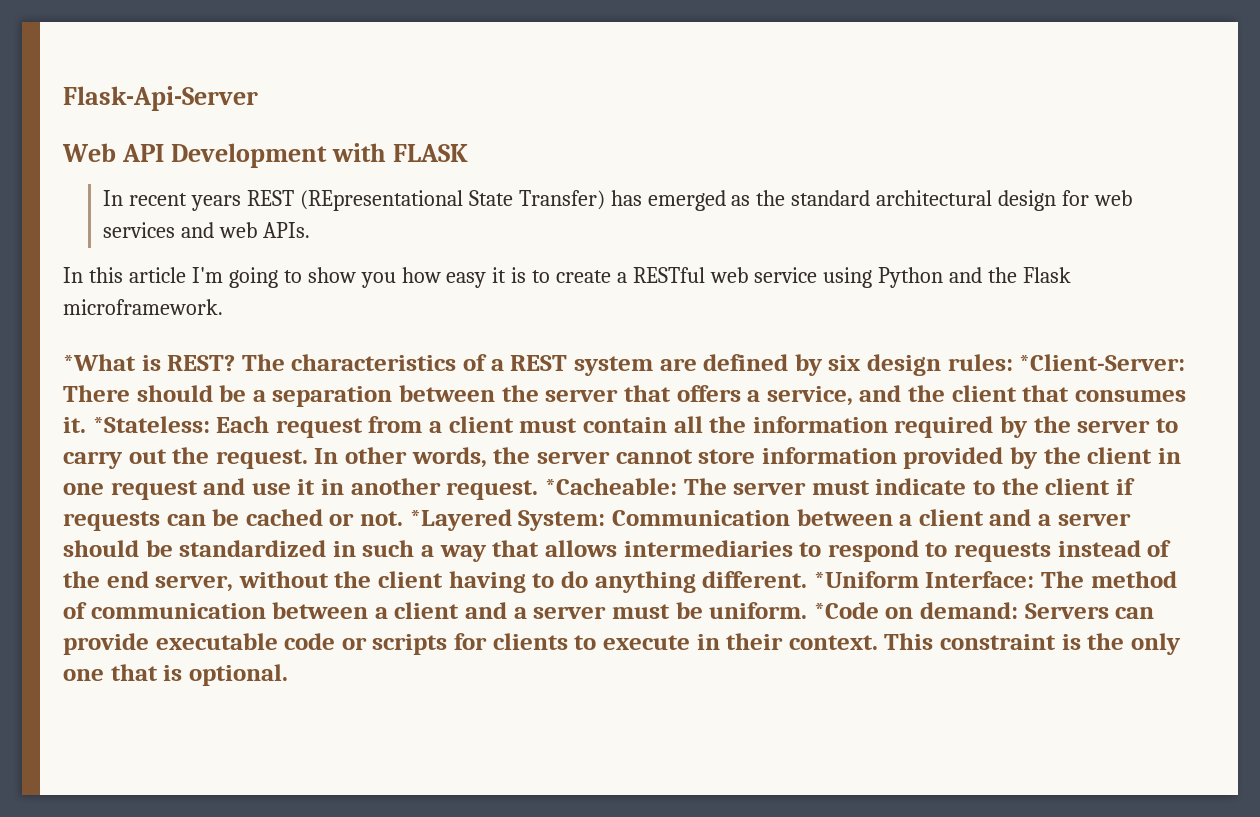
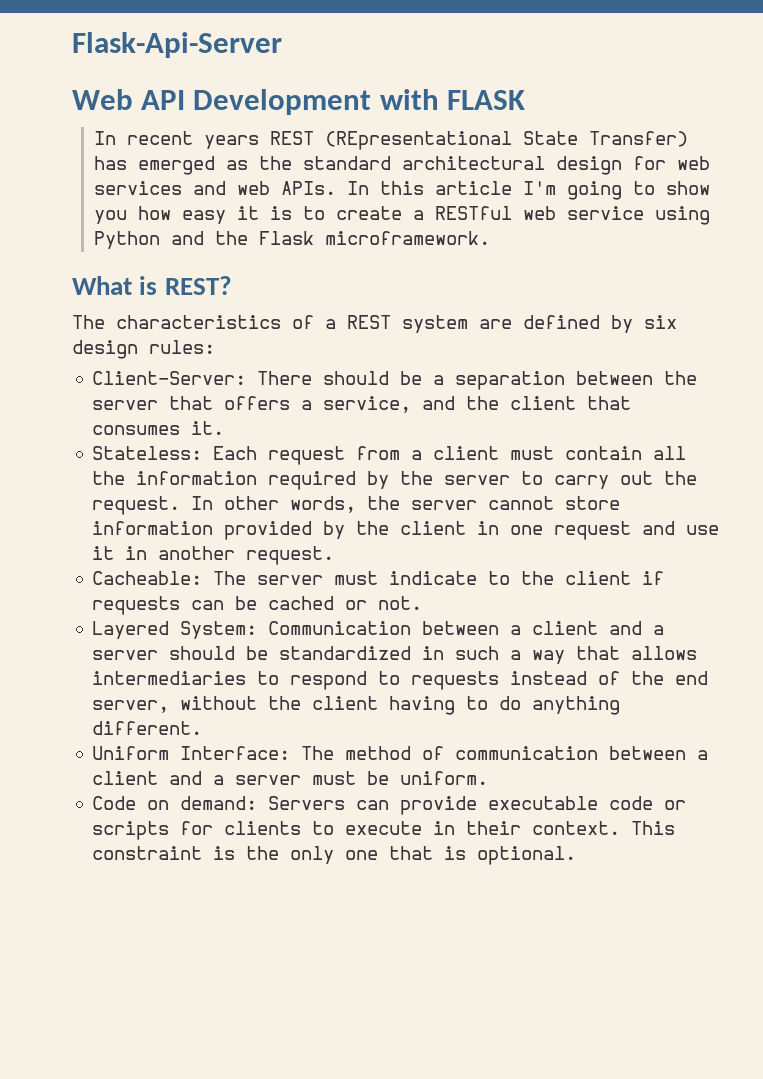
- In recent years REST (REpresentational State Transfer) has emerged as the standard architectural design for web services and web APIs.
- In this article I'm going to show you how easy it is to create a RESTful web service using Python and the Flask microframework.
+ In recent years REST (REpresentational State Transfer) has emerged as the standard architectural design for web services and web APIs. In this article I'm going to show you how easy it is to create a RESTful web service using Python and the Flask microframework.
- *What is REST? The characteristics of a REST system are defined by six design rules: *Client-Server: There should be a separation between the server that offers a service, and the client that consumes it. *Stateless: Each request from a client must contain all the information required by the server to carry out the request.
+ What is REST?
+ The characteristics of a REST system are defined by six design rules:
+ Client-Server: There should be a separation between the server that offers a service, and the client that consumes it.
+ Stateless: Each request from a client must contain all the information required by the server to carry out the request.
- In other words, the server cannot store information provided by the client in one request and use it in another request. *Cacheable:
+ In other words, the server cannot store information provided by the client in one request and use it in another request.
+ Cacheable:
- The server must indicate to the client if requests can be cached or not. *Layered System:
+ The server must indicate to the client if requests can be cached or not.
+ Layered System:
- Communication between a client and a server should be standardized in such a way that allows intermediaries to respond to requests instead of the end server, without the client having to do anything different. *Uniform Interface:
+ Communication between a client and a server should be standardized in such a way that allows intermediaries to respond to requests instead of the end server, without the client having to do anything different.
+ Uniform Interface:
- The method of communication between a client and a server must be uniform. *Code on demand:
+ The method of communication between a client and a server must be uniform.
+ Code on demand:

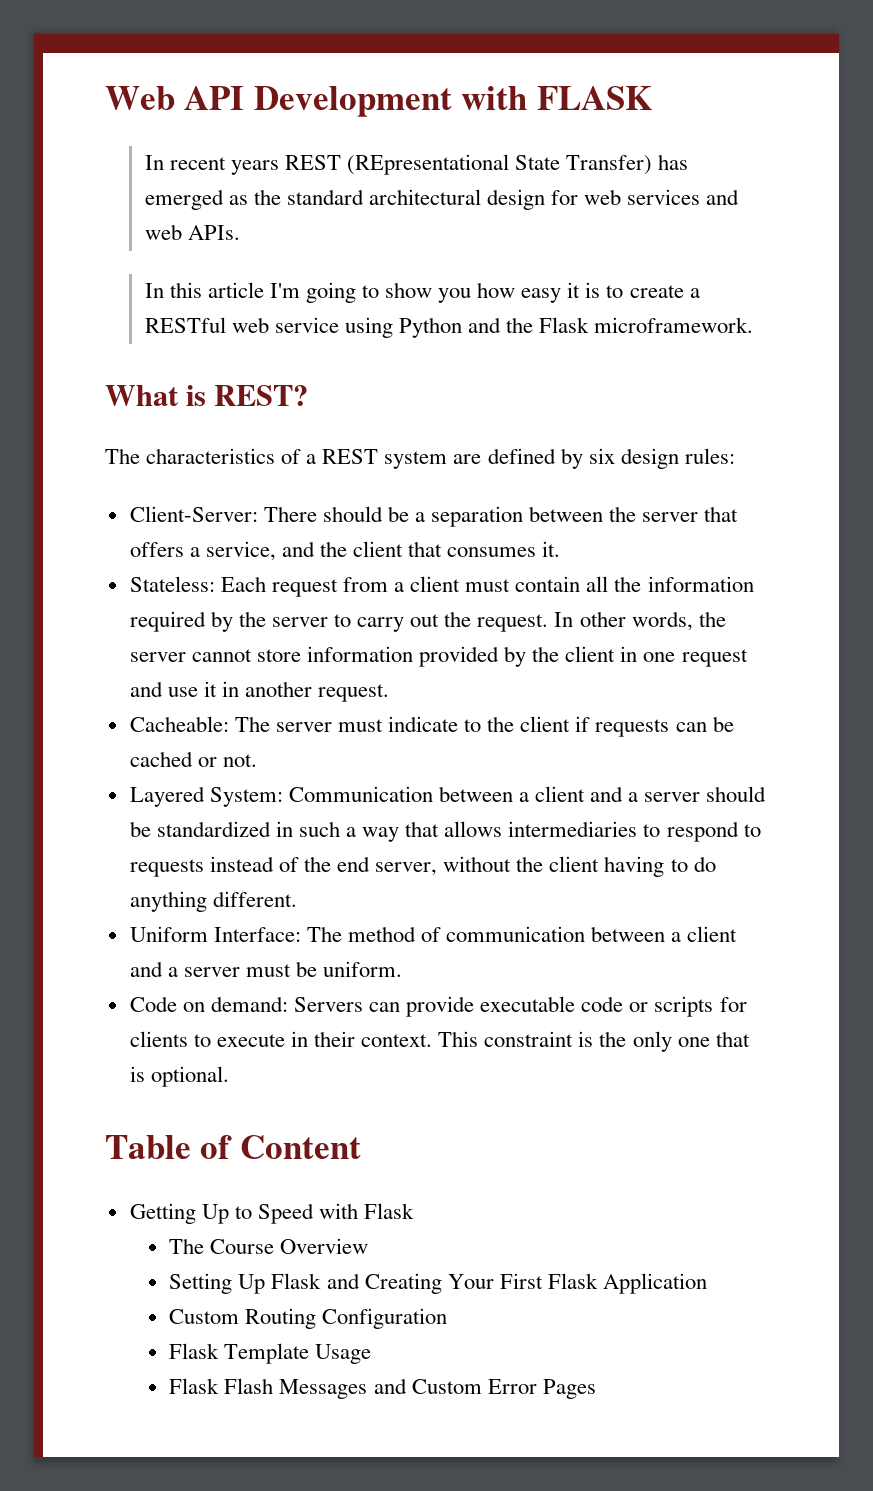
- Flask-Api-Server
- In recent years REST (REpresentational State Transfer) has emerged as the standard architectural design for web services and web APIs. In this article I'm going to show you how easy it is to create a RESTful web service using Python and the Flask microframework.
+ In recent years REST (REpresentational State Transfer) has emerged as the standard architectural design for web services and web APIs.
+ In this article I'm going to show you how easy it is to create a RESTful web service using Python and the Flask microframework.
+ Table of Content
+ Getting Up to Speed with Flask
+ The Course Overview
+ Setting Up Flask and Creating Your First Flask Application
+ Custom Routing Configuration
+ Flask Template Usage
+ Flask Flash Messages and Custom Error Pages

